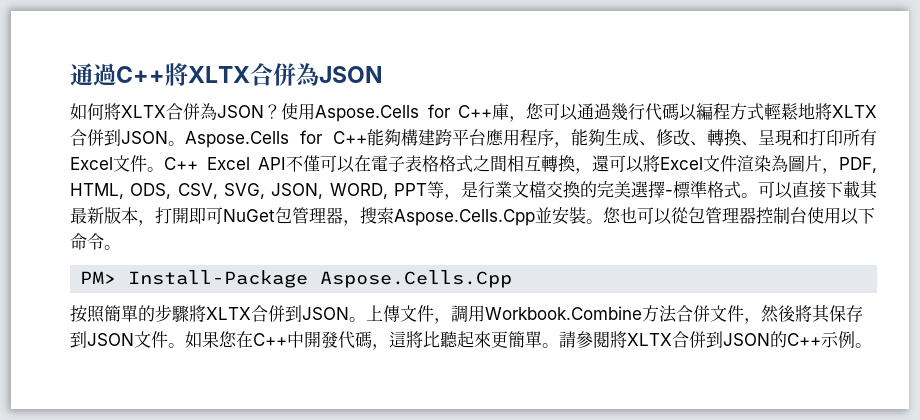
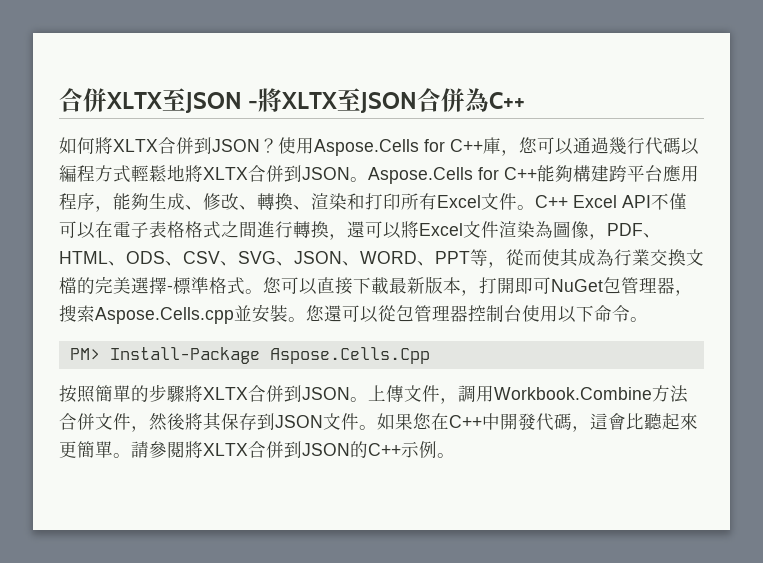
- 通過C++將XLTX合併為JSON
+ 合併XLTX至JSON -將XLTX至JSON合併為C++
- 如何將XLTX合併為JSON？
+ 如何將XLTX合併到JSON？
- Aspose.Cells for C++能夠構建跨平台應用程序，能夠生成、修改、轉換、呈現和打印所有Excel文件。
+ Aspose.Cells for C++能夠構建跨平台應用程序，能夠生成、修改、轉換、渲染和打印所有Excel文件。
- C++ Excel API不僅可以在電子表格格式之間相互轉換，還可以將Excel文件渲染為圖片，PDF, HTML, ODS, CSV, SVG, JSON, WORD, PPT等，是行業文檔交換的完美選擇-標準格式。
+ C++ Excel API不僅可以在電子表格格式之間進行轉換，還可以將Excel文件渲染為圖像，PDF、HTML、ODS、CSV、SVG、JSON、WORD、PPT等，從而使其成為行業交換文檔的完美選擇-標準格式。
- 可以直接下載其最新版本，打開即可NuGet包管理器，搜索Aspose.Cells.Cpp並安裝。
+ 您可以直接下載最新版本，打開即可NuGet包管理器，搜索Aspose.Cells.cpp並安裝。
- 您也可以從包管理器控制台使用以下命令。
+ 您還可以從包管理器控制台使用以下命令。
- 如果您在C++中開發代碼，這將比聽起來更簡單。
+ 如果您在C++中開發代碼，這會比聽起來更簡單。

